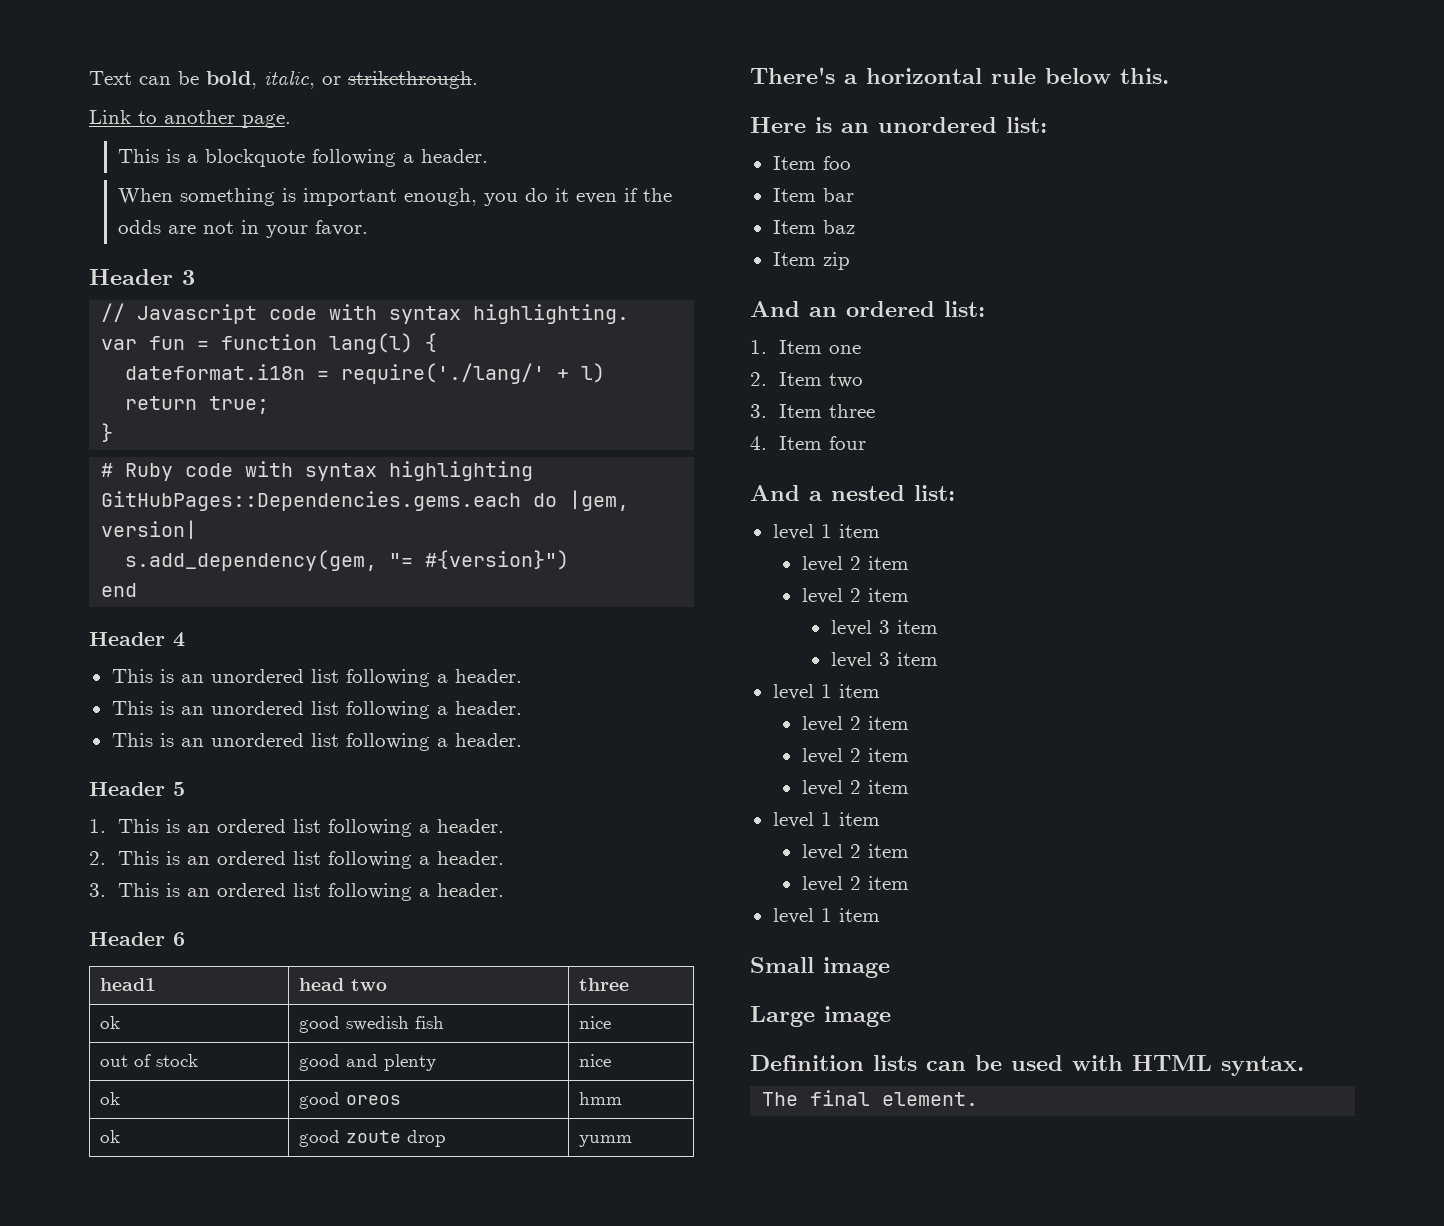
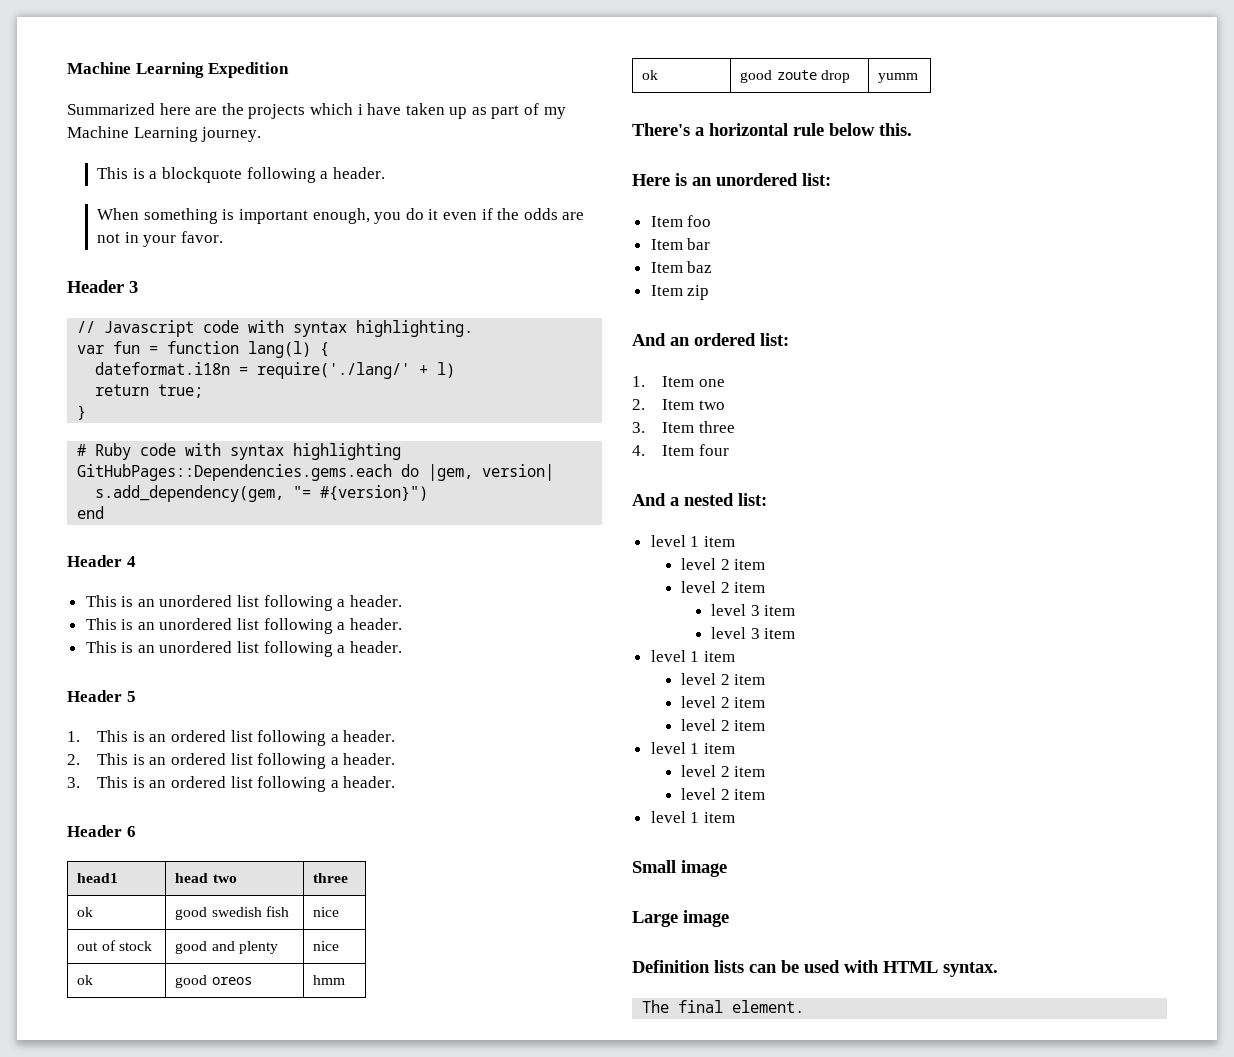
- Text can be bold, italic, or strikethrough.
- Link to another page.
+ Machine Learning Expedition
+ Summarized here are the projects which i have taken up as part of my Machine Learning journey.

